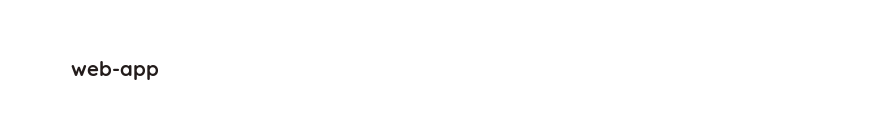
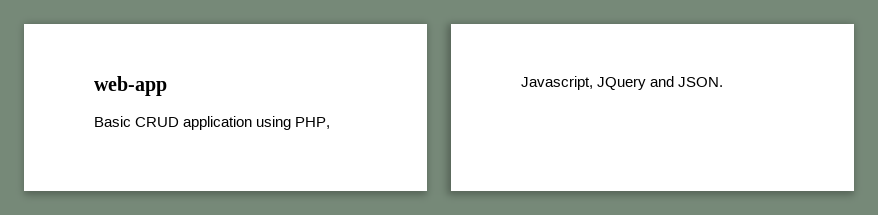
+ Basic CRUD application using PHP, Javascript, JQuery and JSON.

